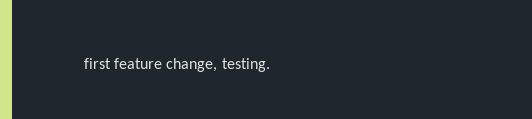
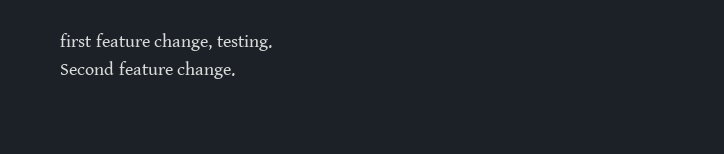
+ Second feature change.

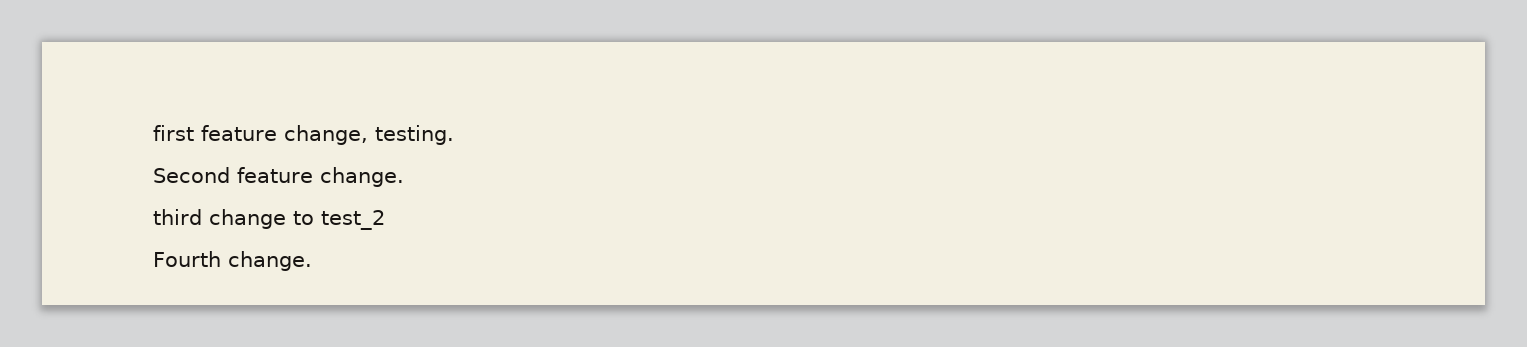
+ third change to test_2
+ Fourth change.

